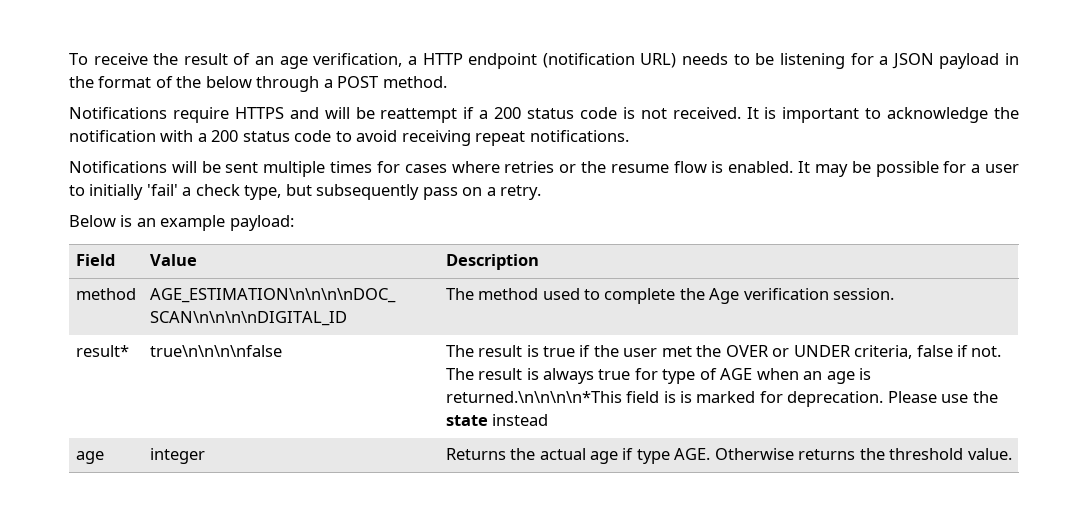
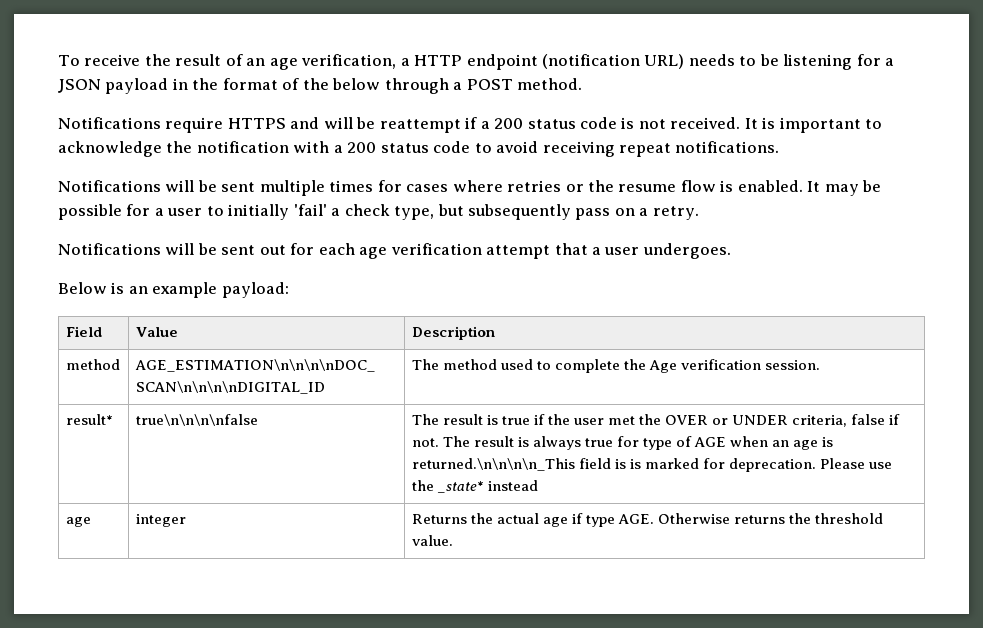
+ Notifications will be sent out for each age verification attempt that a user undergoes.
- The result is always true for type of AGE when an age is returned.\n\n\n\n*This field is is marked for deprecation.
+ The result is always true for type of AGE when an age is returned.\n\n\n\n_This field is is marked for deprecation.
- Please use the state instead
+ Please use the _state* instead

